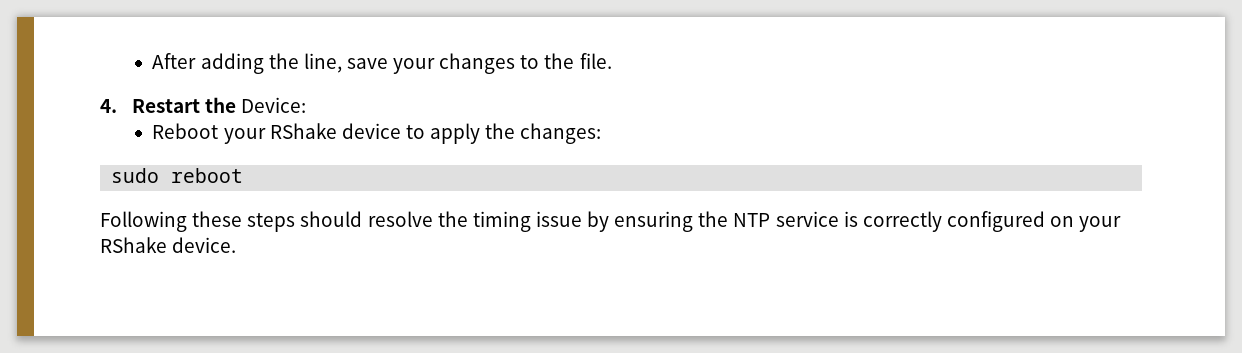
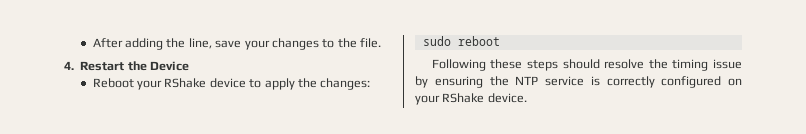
- 4. Restart the Device:
+ 4. Restart the Device

